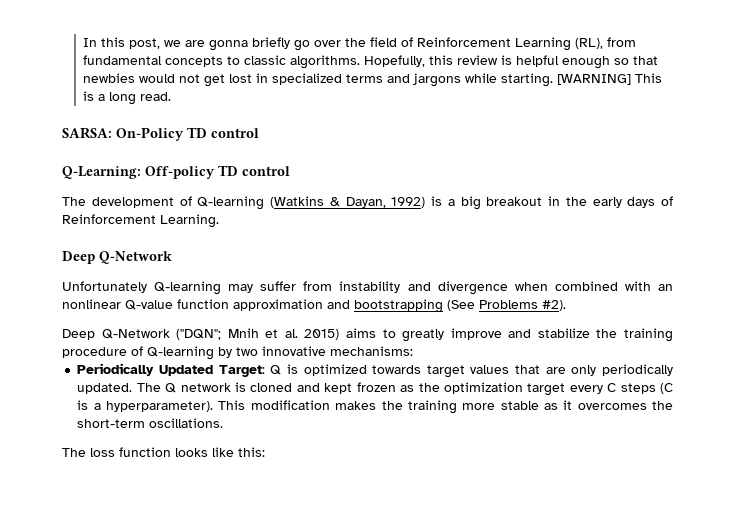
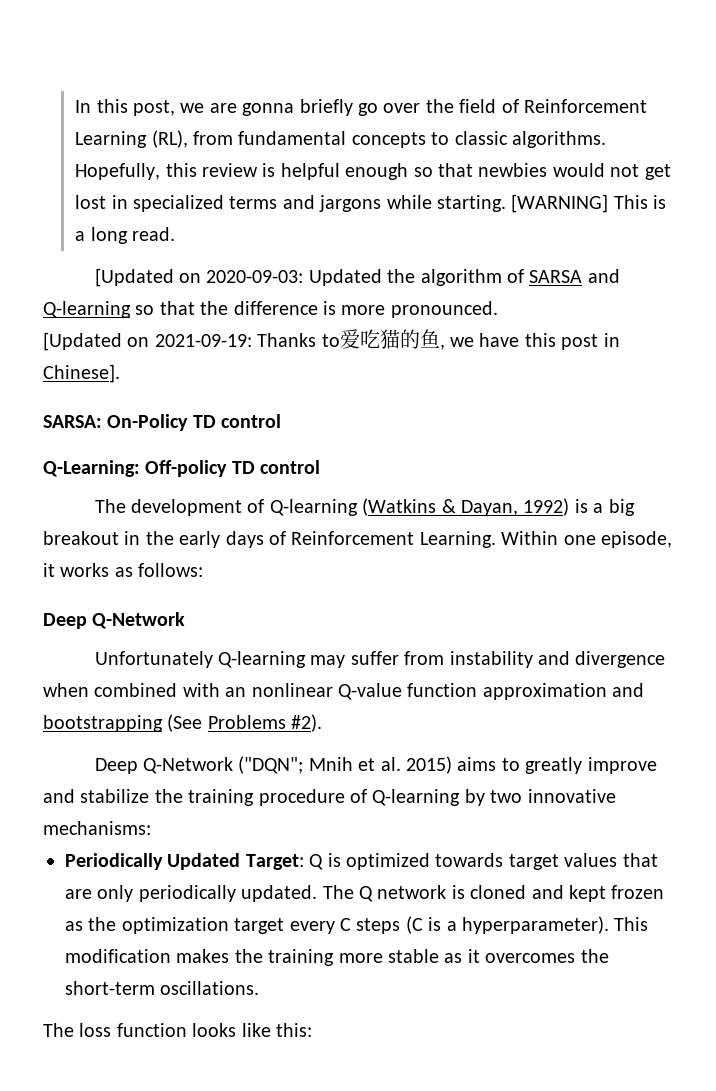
+ [Updated on 2020-09-03: Updated the algorithm of SARSA and Q-learning so that the difference is more pronounced.
+ [Updated on 2021-09-19: Thanks to爱吃猫的鱼, we have this post in Chinese].
+ Within one episode, it works as follows:

